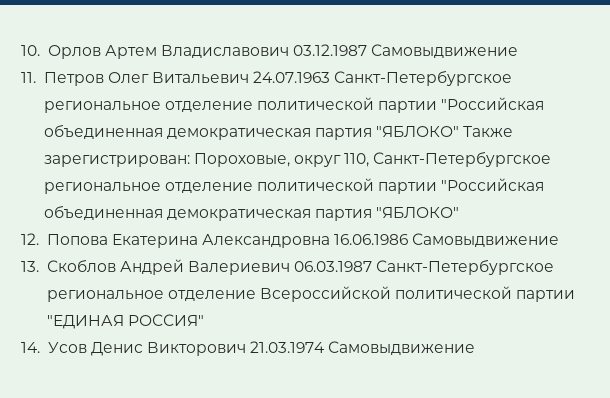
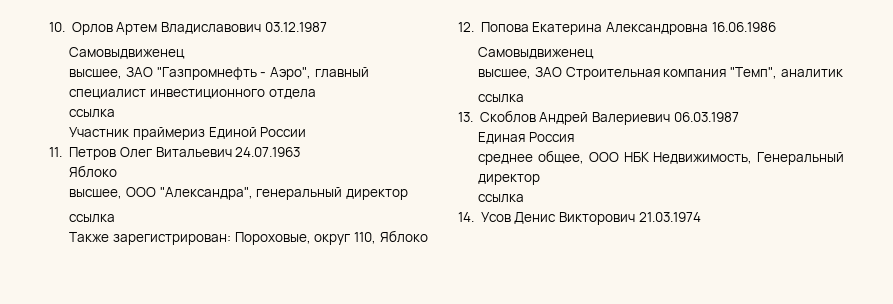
- 10. Орлов Артем Владиславович 03.12.1987 Самовыдвижение
+ 10. Орлов Артем Владиславович 03.12.1987
+ Самовыдвиженец
+ высшее, ЗАО "Газпромнефть - Аэро", главный специалист инвестиционного отдела
+ ссылка
+ Участник праймериз Единой России
- 11. Петров Олег Витальевич 24.07.1963 Санкт-Петербургское региональное отделение политической партии "Российская объединенная демократическая партия "ЯБЛОКО" Также зарегистрирован: Пороховые, округ 110, Санкт-Петербургское региональное отделение политической партии "Российская объединенная демократическая партия "ЯБЛОКО"
+ 11. Петров Олег Витальевич 24.07.1963
+ Яблоко
+ высшее, ООО "Александра", генеральный директор
+ ссылка
+ Также зарегистрирован: Пороховые, округ 110, Яблоко
- 12. Попова Екатерина Александровна 16.06.1986 Самовыдвижение
+ 12. Попова Екатерина Александровна 16.06.1986
+ Самовыдвиженец
+ высшее, ЗАО Строительная компания "Темп", аналитик
+ ссылка
- 13. Скоблов Андрей Валериевич 06.03.1987 Санкт-Петербургское региональное отделение Всероссийской политической партии "ЕДИНАЯ РОССИЯ"
+ 13. Скоблов Андрей Валериевич 06.03.1987
+ Единая Россия
+ среднее общее, ООО НБК Недвижимость, Генеральный директор
+ ссылка
- 14. Усов Денис Викторович 21.03.1974 Самовыдвижение
+ 14. Усов Денис Викторович 21.03.1974

